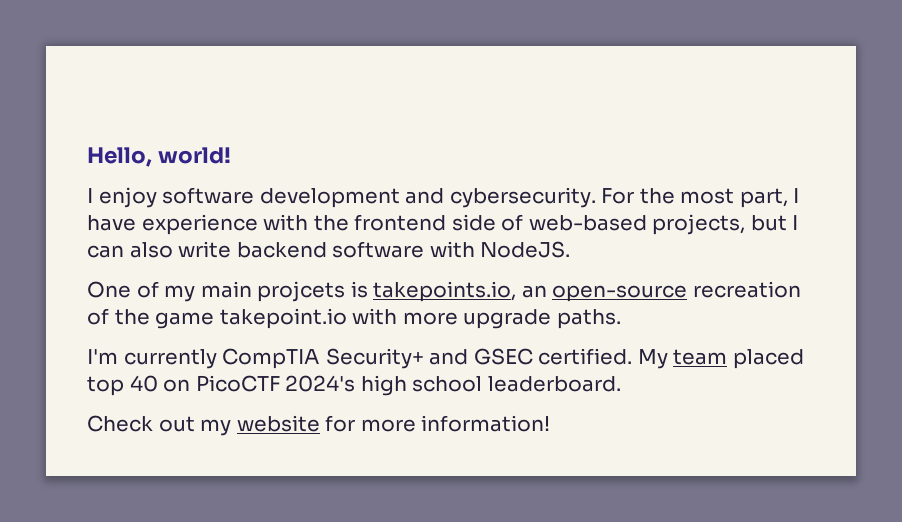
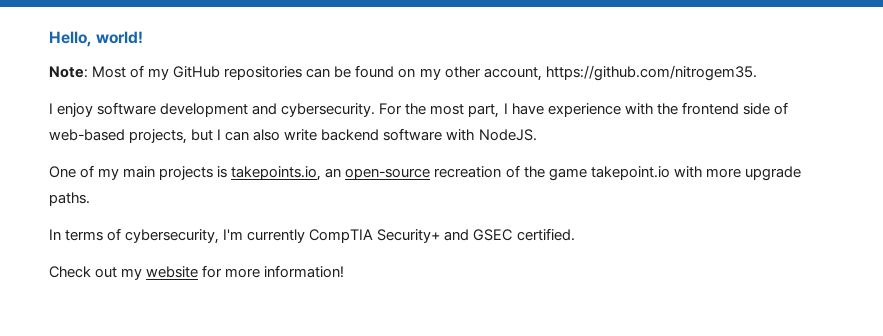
+ Note: Most of my GitHub repositories can be found on my other account, https://github.com/nitrogem35.
- One of my main projcets is takepoints.io, an open-source recreation of the game takepoint.io with more upgrade paths.
+ One of my main projects is takepoints.io, an open-source recreation of the game takepoint.io with more upgrade paths.
- I'm currently CompTIA Security+ and GSEC certified. My team placed top 40 on PicoCTF 2024's high school leaderboard.
+ In terms of cybersecurity, I'm currently CompTIA Security+ and GSEC certified.

